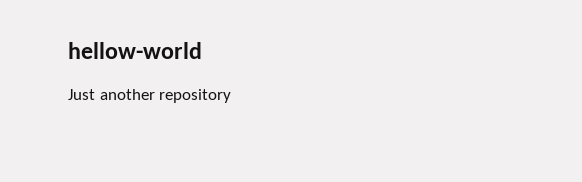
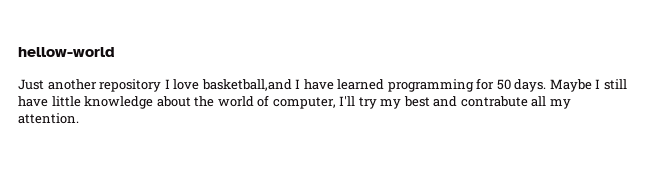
- Just another repository
+ Just another repository I love basketball,and I have learned programming for 50 days. Maybe I still have little knowledge about the world of computer, I'll try my best and contrabute all my attention.

